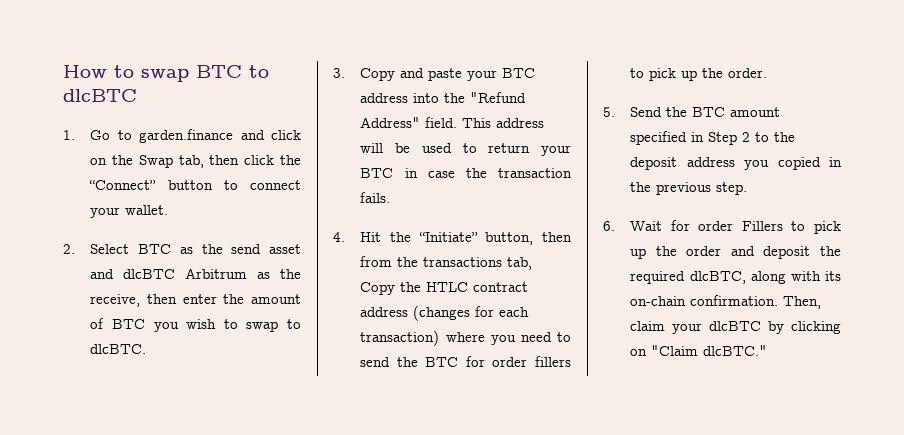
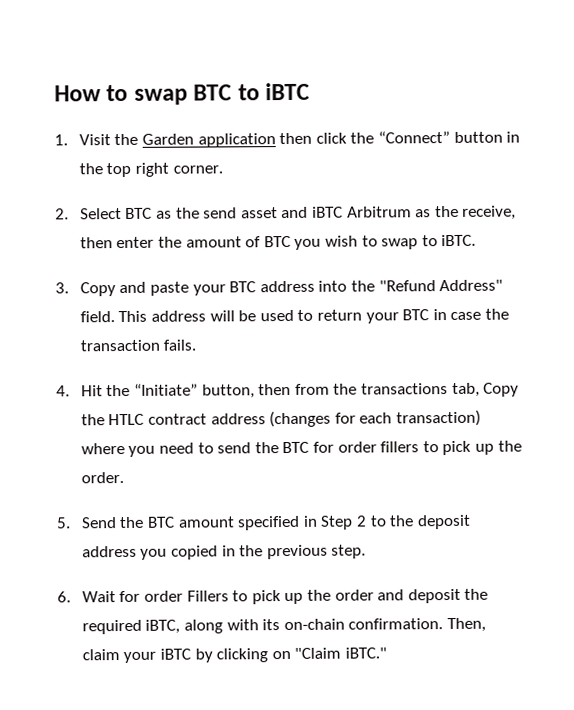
- How to swap BTC to dlcBTC
+ How to swap BTC to iBTC
- 1. Go to garden.finance and click on the Swap tab, then click the “Connect” button to connect your wallet.
+ 1. Visit the Garden application then click the “Connect” button in the top right corner.
- 2. Select BTC as the send asset and dlcBTC Arbitrum as the receive, then enter the amount of BTC you wish to swap to dlcBTC.
+ 2. Select BTC as the send asset and iBTC Arbitrum as the receive, then enter the amount of BTC you wish to swap to iBTC.
- 6. Wait for order Fillers to pick up the order and deposit the required dlcBTC, along with its on-chain confirmation.
+ 6. Wait for order Fillers to pick up the order and deposit the required iBTC, along with its on-chain confirmation.
- Then, claim your dlcBTC by clicking on "Claim dlcBTC."
+ Then, claim your iBTC by clicking on "Claim iBTC."

